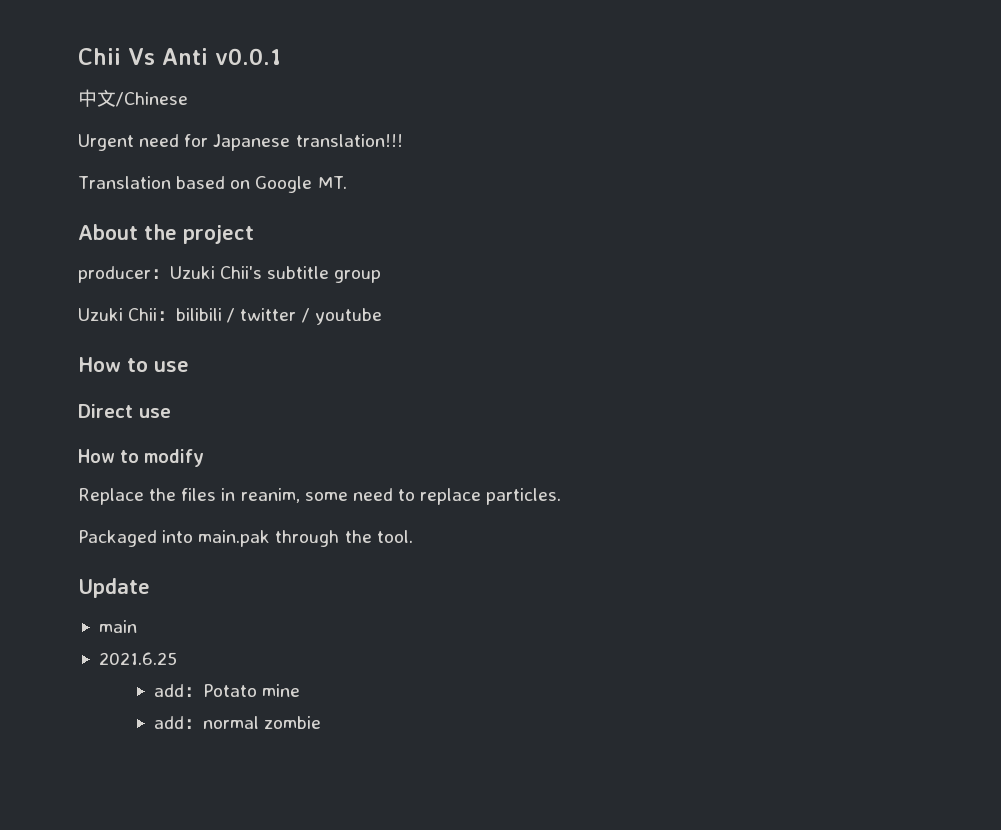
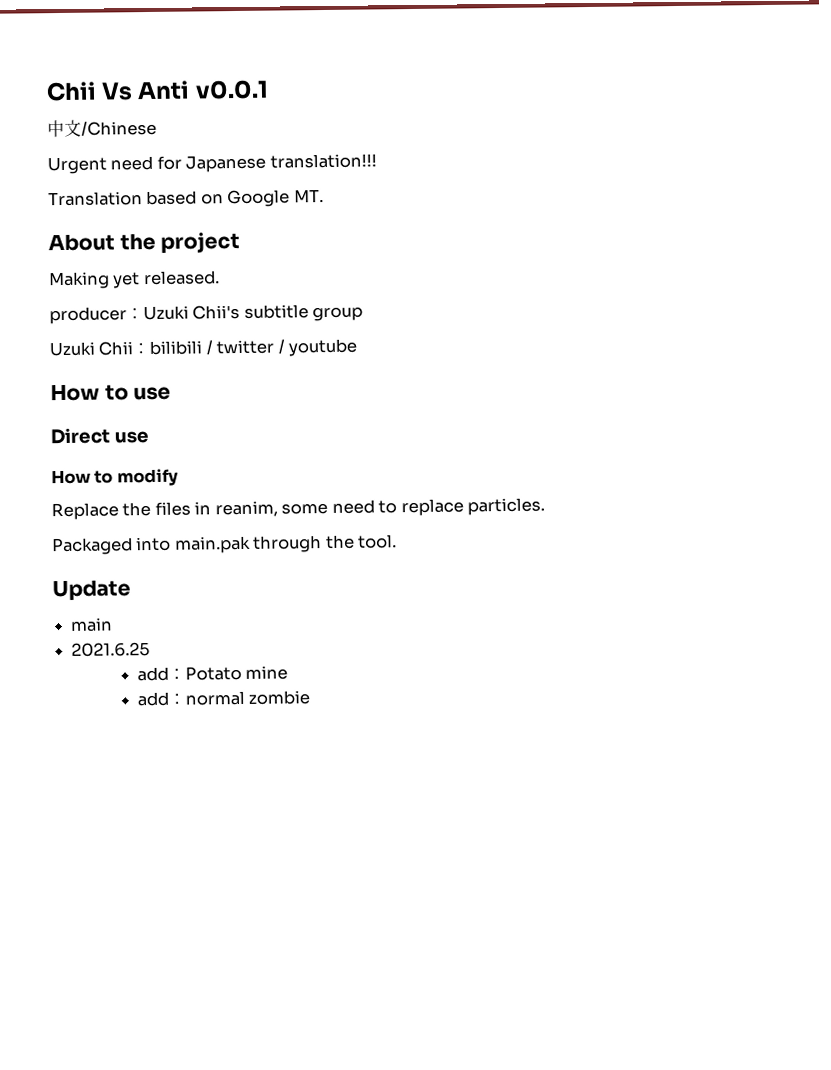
+ Making yet released.

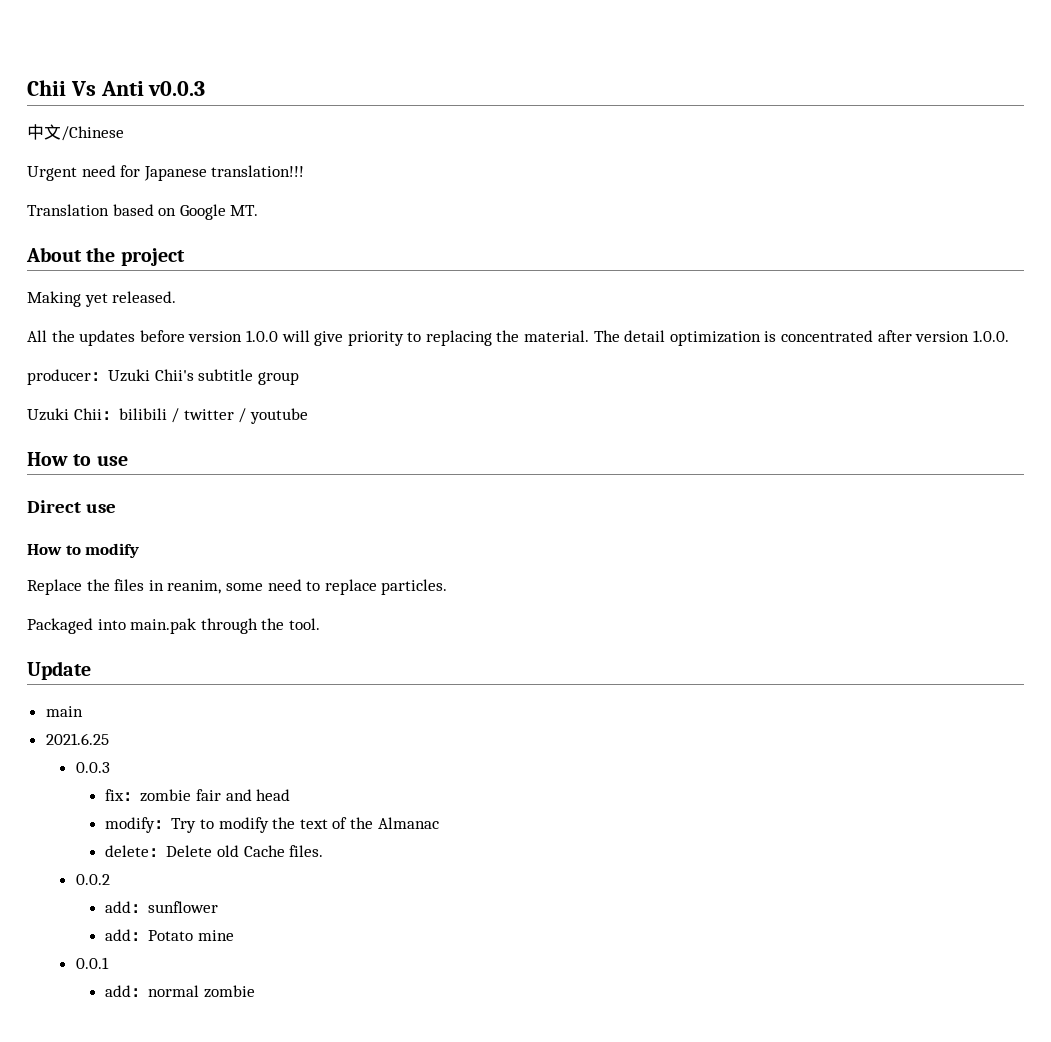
- Chii Vs Anti v0.0.1
+ Chii Vs Anti v0.0.3
+ All the updates before version 1.0.0 will give priority to replacing the material. The detail optimization is concentrated after version 1.0.0.
+ 0.0.3
+ fix：zombie fair and head
+ modify：Try to modify the text of the Almanac
+ delete：Delete old Cache files.
+ 0.0.2
+ add：sunflower
+ 0.0.1

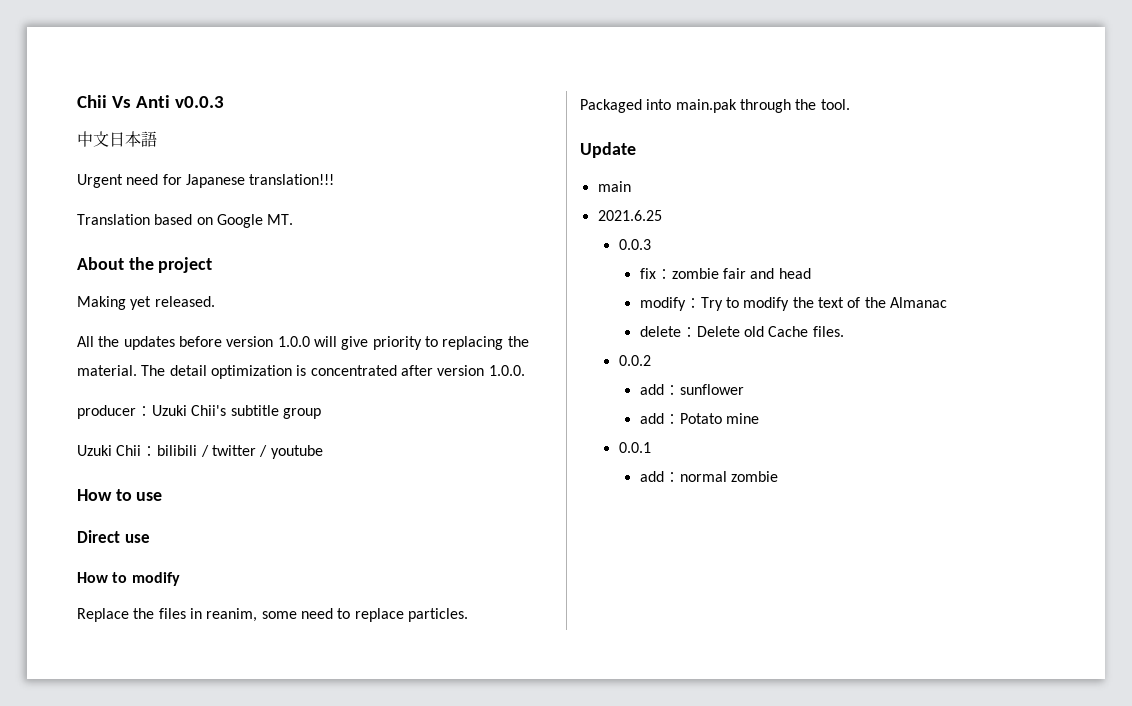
- 中文/Chinese
+ 中文日本語

